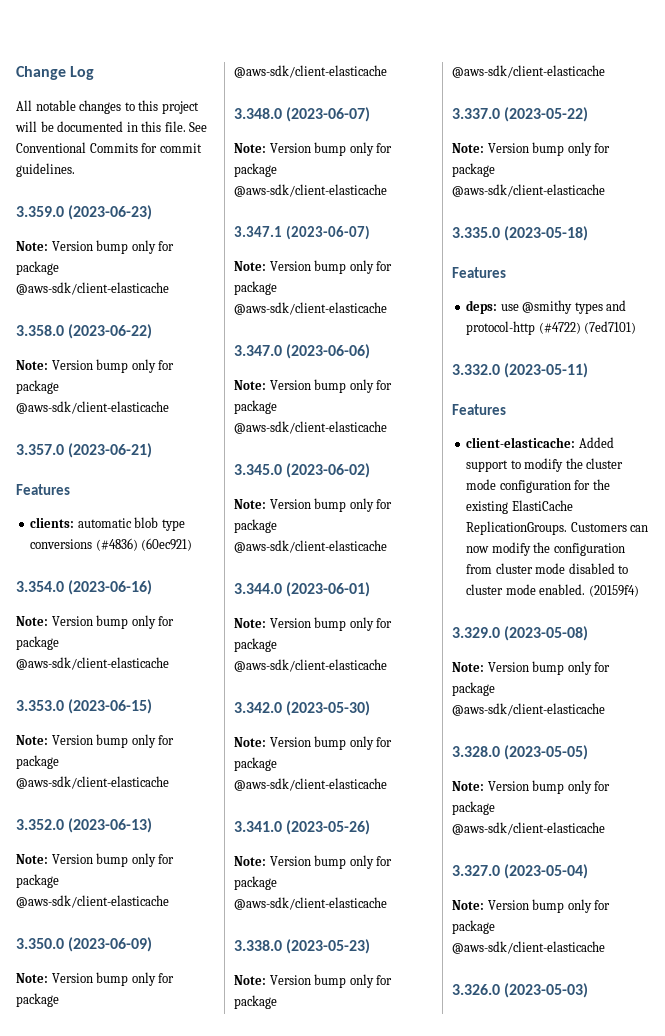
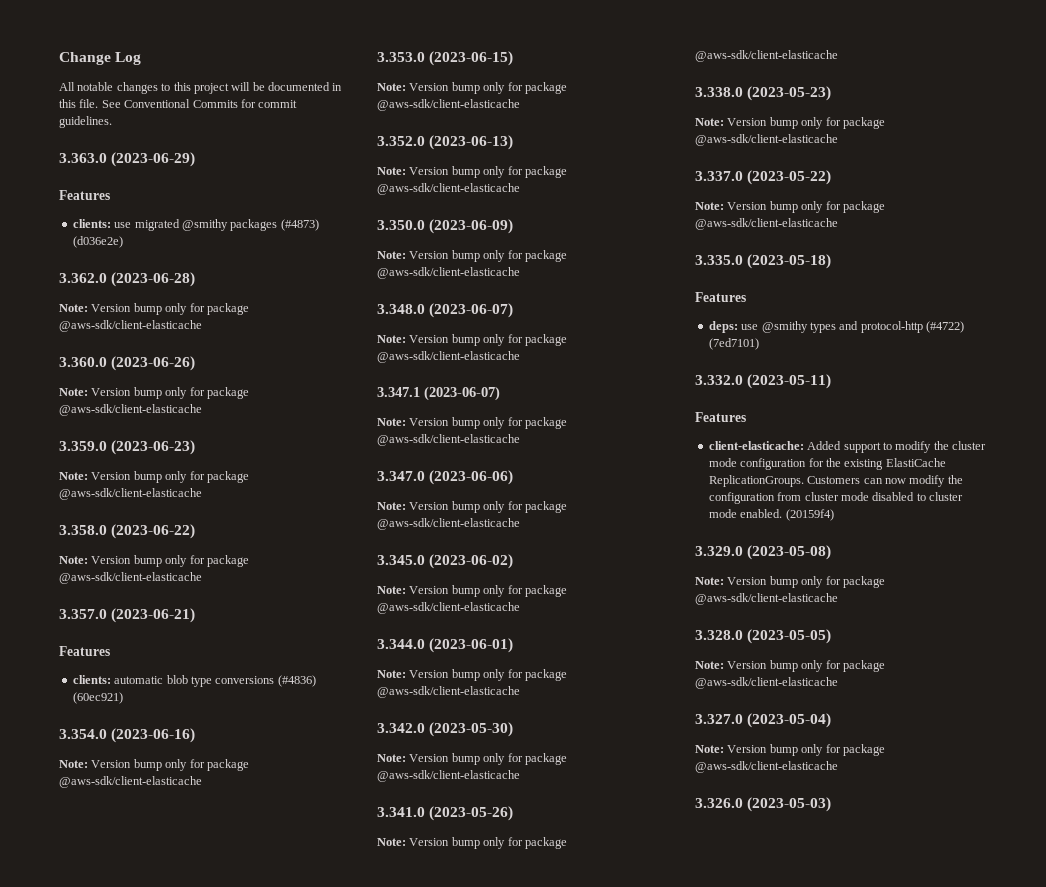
+ 3.363.0 (2023-06-29)
+ Features
+ clients: use migrated @smithy packages (#4873) (d036e2e)
+ 3.362.0 (2023-06-28)
+ Note: Version bump only for package @aws-sdk/client-elasticache
+ 3.360.0 (2023-06-26)
+ Note: Version bump only for package @aws-sdk/client-elasticache

